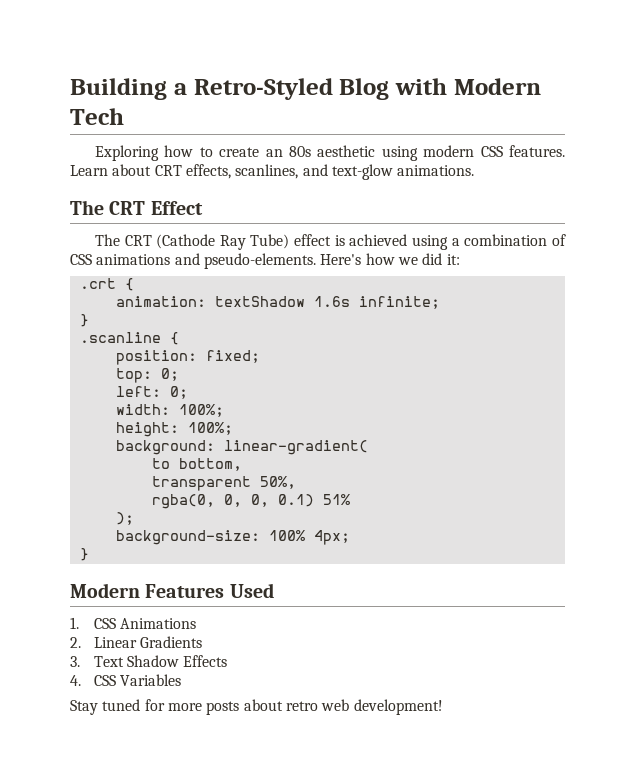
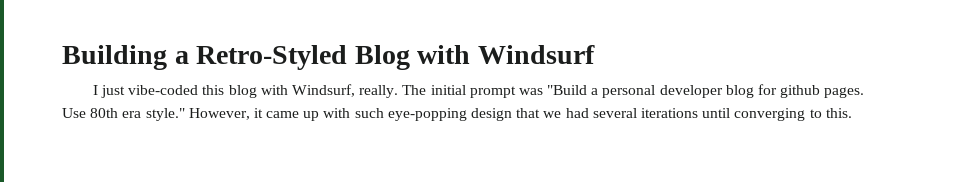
- Building a Retro-Styled Blog with Modern Tech
- Exploring how to create an 80s aesthetic using modern CSS features. Learn about CRT effects, scanlines, and text-glow animations.
- The CRT Effect
- The CRT (Cathode Ray Tube) effect is achieved using a combination of CSS animations and pseudo-elements. Here's how we did it:
- .crt {
- animation: textShadow 1.6s infinite;
- }
- .scanline {
- position: fixed;
- top: 0;
- left: 0;
- width: 100%;
- height: 100%;
- background: linear-gradient(
- to bottom,
- transparent 50%,
- rgba(0, 0, 0, 0.1) 51%
- );
- background-size: 100% 4px;
- }
- Modern Features Used
- 1. CSS Animations
- 2. Linear Gradients
- 3. Text Shadow Effects
- 4. CSS Variables
- Stay tuned for more posts about retro web development!
+ Building a Retro-Styled Blog with Windsurf
+ I just vibe-coded this blog with Windsurf, really. The initial prompt was "Build a personal developer blog for github pages. Use 80th era style." However, it came up with such eye-popping design that we had several iterations until converging to this.

